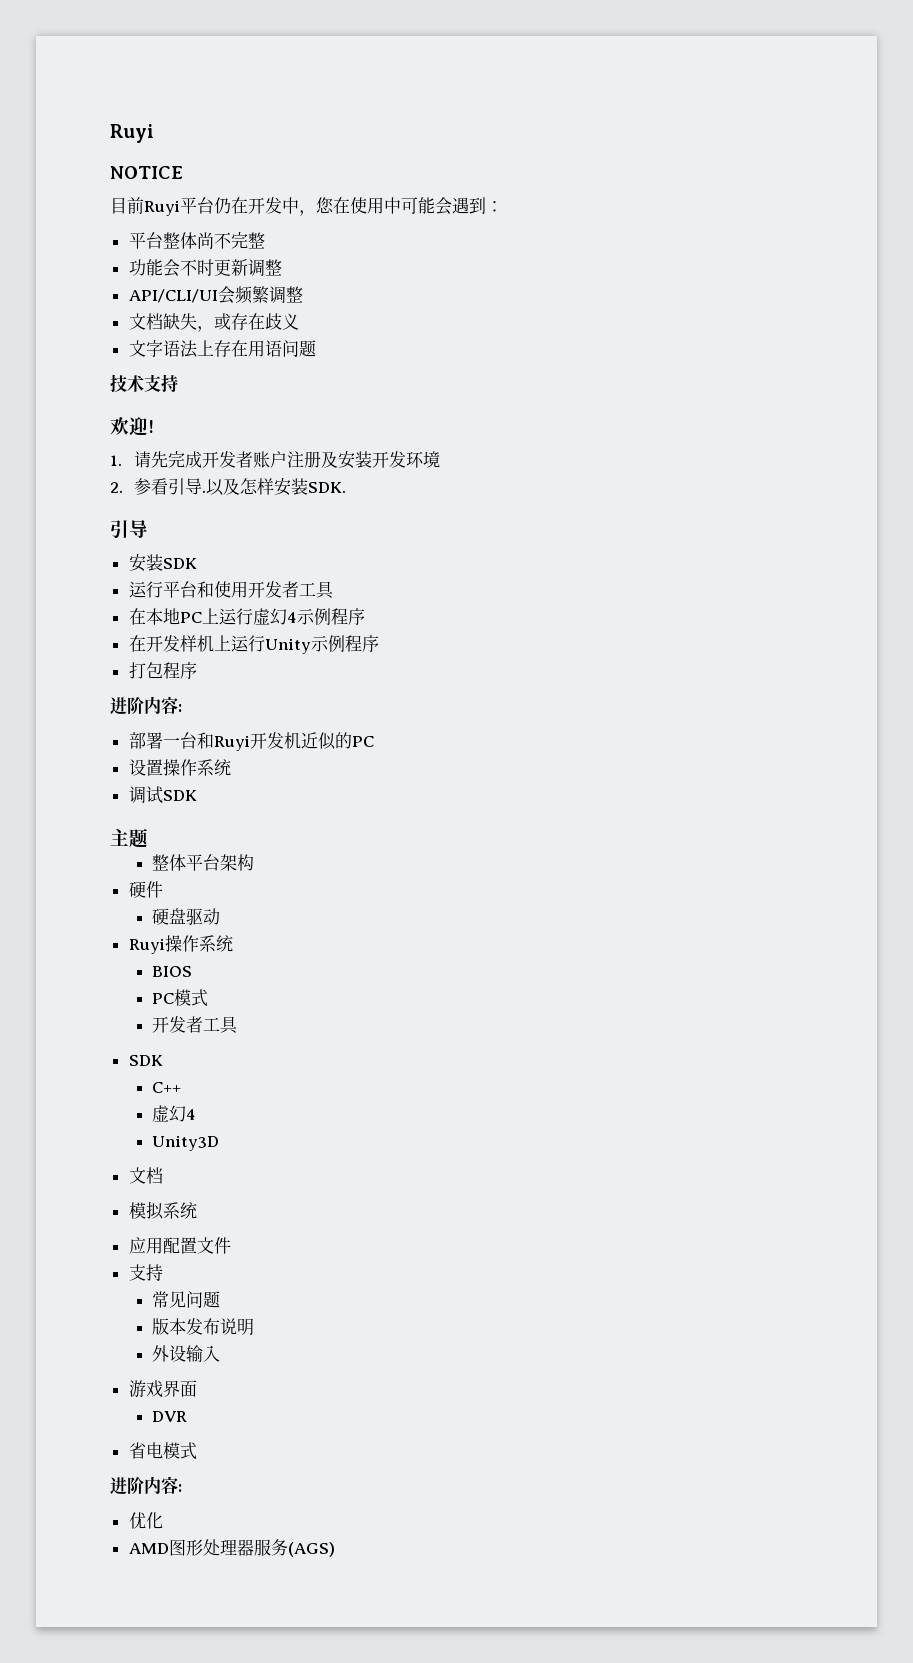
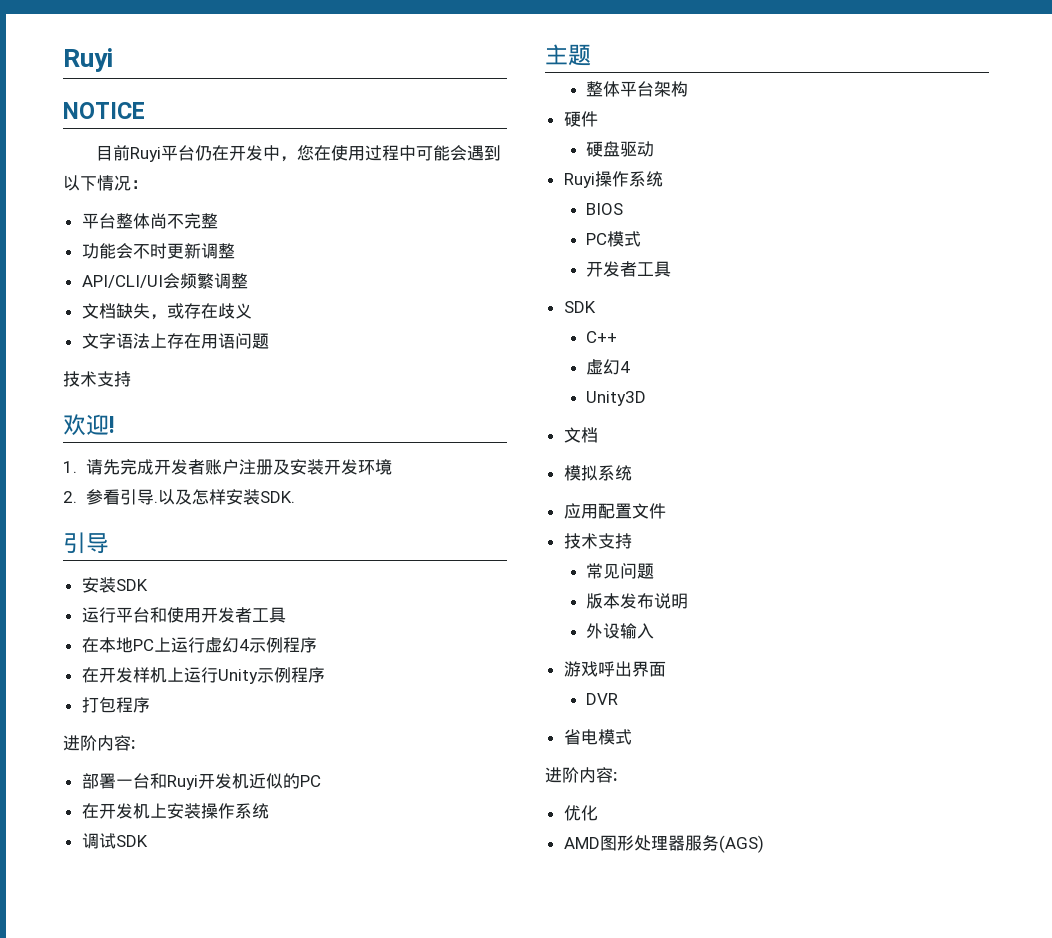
- 目前Ruyi平台仍在开发中，您在使用中可能会遇到：
+ 目前Ruyi平台仍在开发中，您在使用过程中可能会遇到以下情况：
- 设置操作系统
+ 在开发机上安装操作系统
  应用配置文件
- 支持
+ 技术支持
- 游戏界面
+ 游戏呼出界面

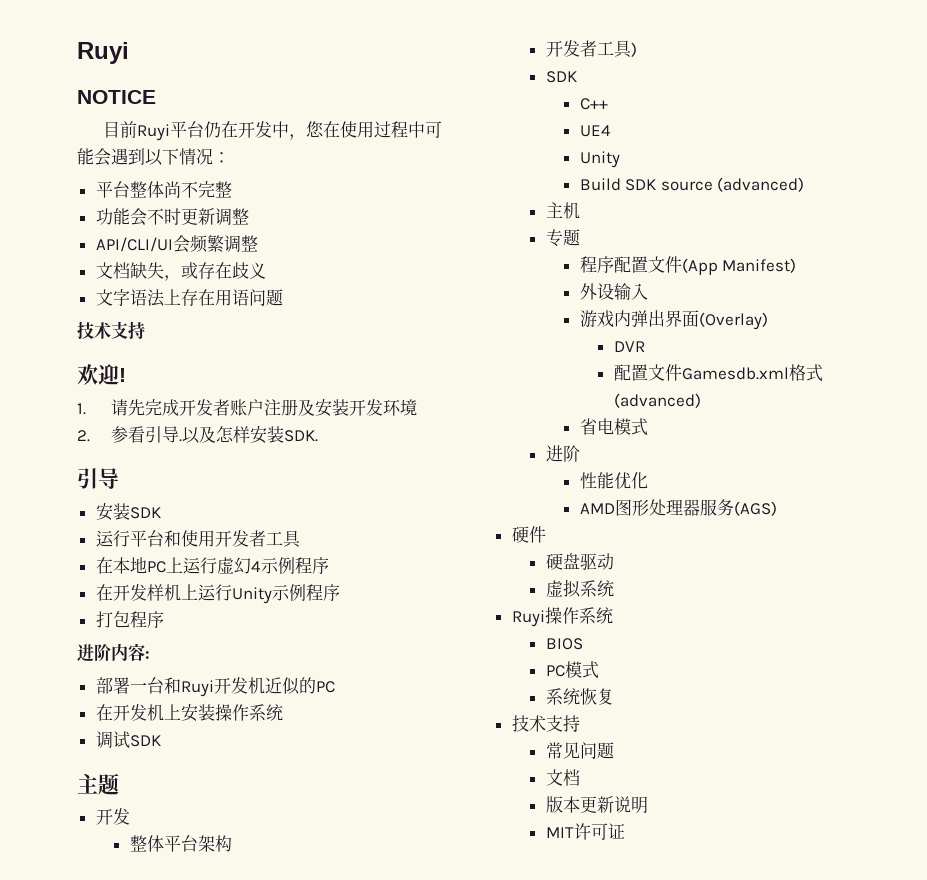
  主题
+ 开发
+ 开发者工具)
+ SDK
+ C++
+ UE4
+ Unity
+ Build SDK source (advanced)
+ 主机
+ 专题
+ 程序配置文件(App Manifest)
+ 外设输入
+ 游戏内弹出界面(Overlay)
+ DVR
+ 配置文件Gamesdb.xml格式(advanced)
+ 省电模式
+ 进阶
+ 性能优化
+ AMD图形处理器服务(AGS)
+ 虚拟系统
  PC模式
- 开发者工具
- SDK
- C++
- 虚幻4
- Unity3D
- 文档
- 模拟系统
- 应用配置文件
+ 系统恢复
  常见问题
+ 文档
- 版本发布说明
+ 版本更新说明
- 外设输入
- 游戏呼出界面
- DVR
- 省电模式
- 进阶内容:
- 优化
- AMD图形处理器服务(AGS)
+ MIT许可证

